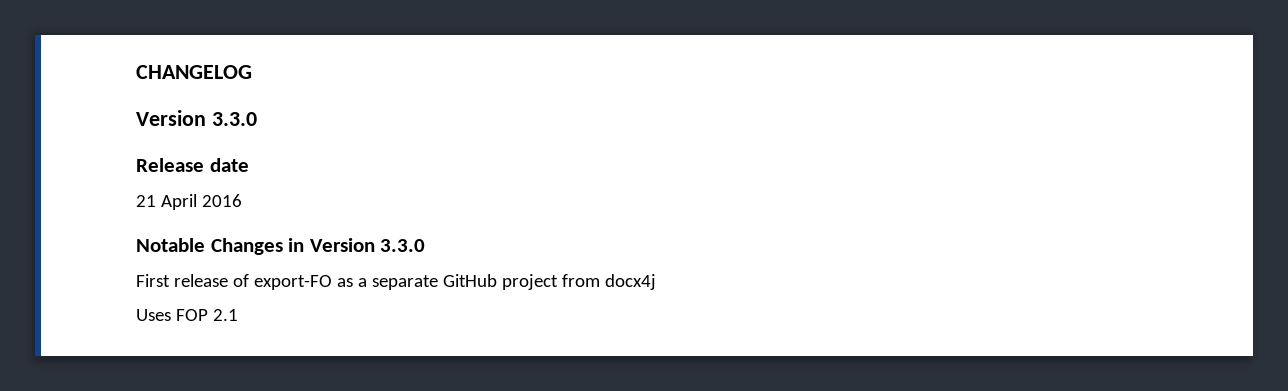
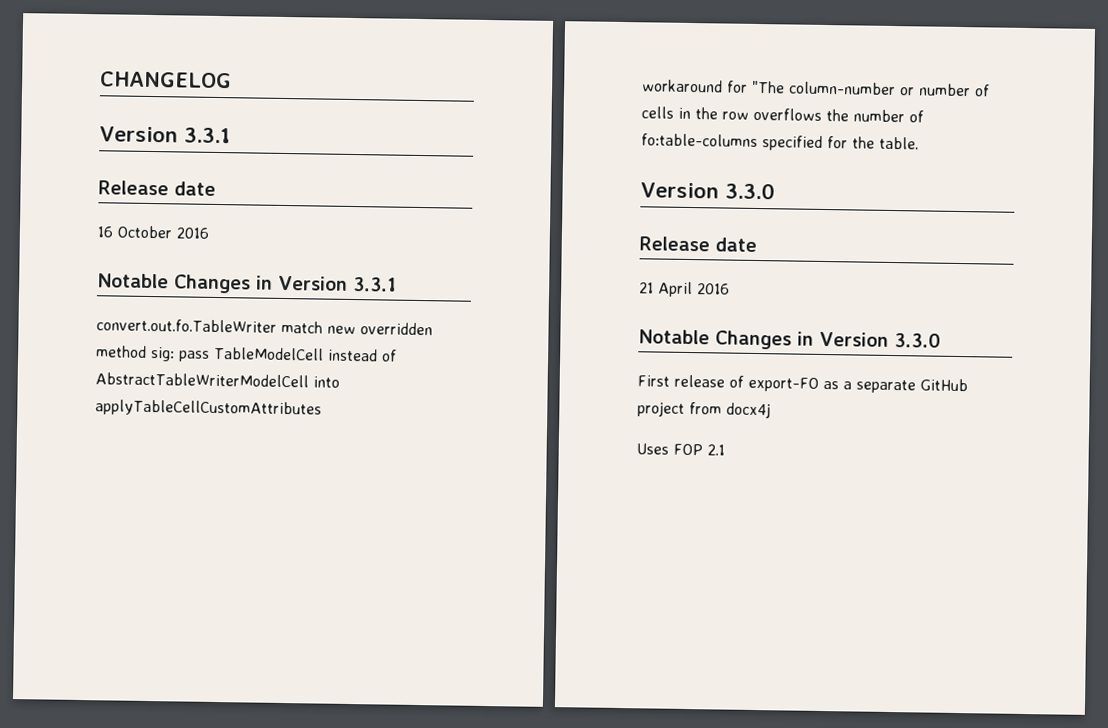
  CHANGELOG
+ Version 3.3.1
+ Release date
+ 16 October 2016
+ Notable Changes in Version 3.3.1
+ convert.out.fo.TableWriter match new overridden method sig: pass TableModelCell instead of AbstractTableWriterModelCell into applyTableCellCustomAttributes
+ workaround for "The column-number or number of cells in the row overflows the number of fo:table-columns specified for the table.

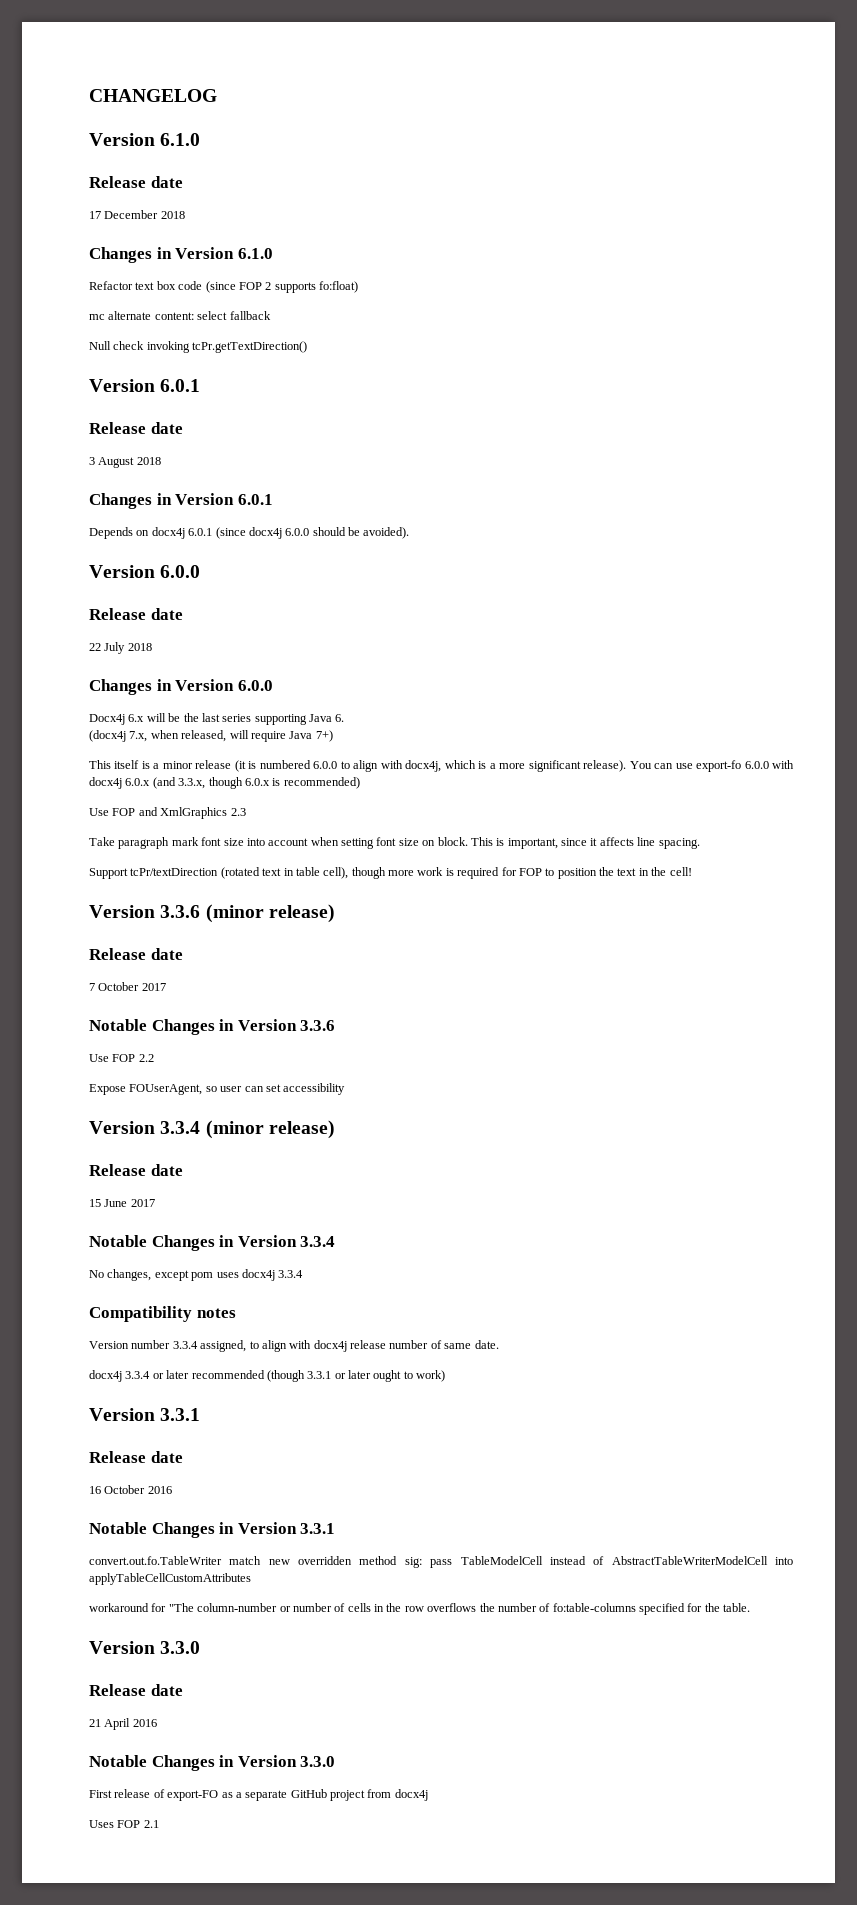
  CHANGELOG
+ Version 6.1.0
+ Release date
+ 17 December 2018
+ Changes in Version 6.1.0
+ Refactor text box code (since FOP 2 supports fo:float)
+ mc alternate content: select fallback
+ Null check invoking tcPr.getTextDirection()
+ Version 6.0.1
+ Release date
+ 3 August 2018
+ Changes in Version 6.0.1
+ Depends on docx4j 6.0.1 (since docx4j 6.0.0 should be avoided).
+ Version 6.0.0
+ Release date
+ 22 July 2018
+ Changes in Version 6.0.0
+ Docx4j 6.x will be the last series supporting Java 6.
+ (docx4j 7.x, when released, will require Java 7+)
+ This itself is a minor release (it is numbered 6.0.0 to align with docx4j, which is a more significant release). You can use export-fo 6.0.0 with docx4j 6.0.x (and 3.3.x, though 6.0.x is recommended)
+ Use FOP and XmlGraphics 2.3
+ Take paragraph mark font size into account when setting font size on block. This is important, since it affects line spacing.
+ Support tcPr/textDirection (rotated text in table cell), though more work is required for FOP to position the text in the cell!
+ Version 3.3.6 (minor release)
+ Release date
+ 7 October 2017
+ Notable Changes in Version 3.3.6
+ Use FOP 2.2
+ Expose FOUserAgent, so user can set accessibility
+ Version 3.3.4 (minor release)
+ Release date
+ 15 June 2017
+ Notable Changes in Version 3.3.4
+ No changes, except pom uses docx4j 3.3.4
+ Compatibility notes
+ Version number 3.3.4 assigned, to align with docx4j release number of same date.
+ docx4j 3.3.4 or later recommended (though 3.3.1 or later ought to work)

